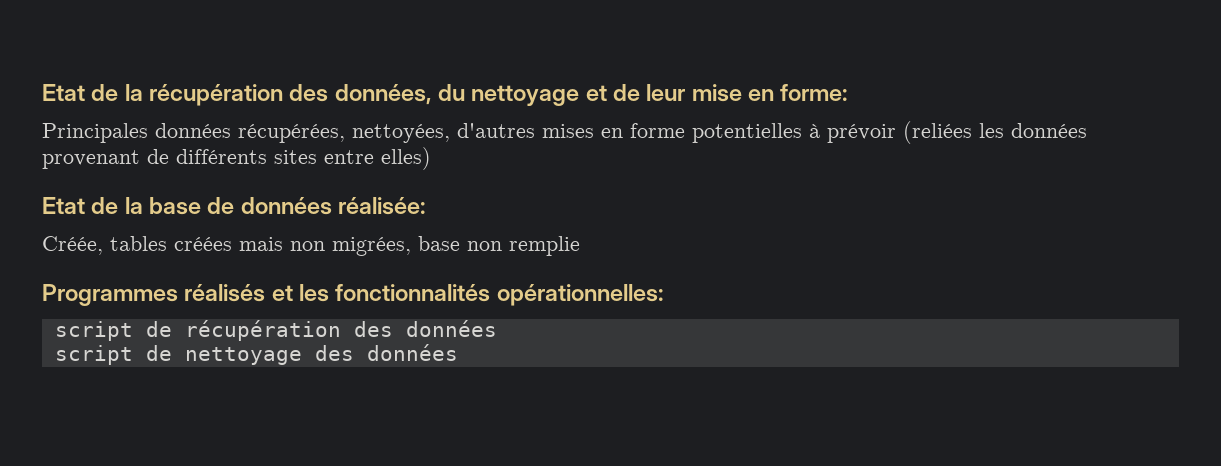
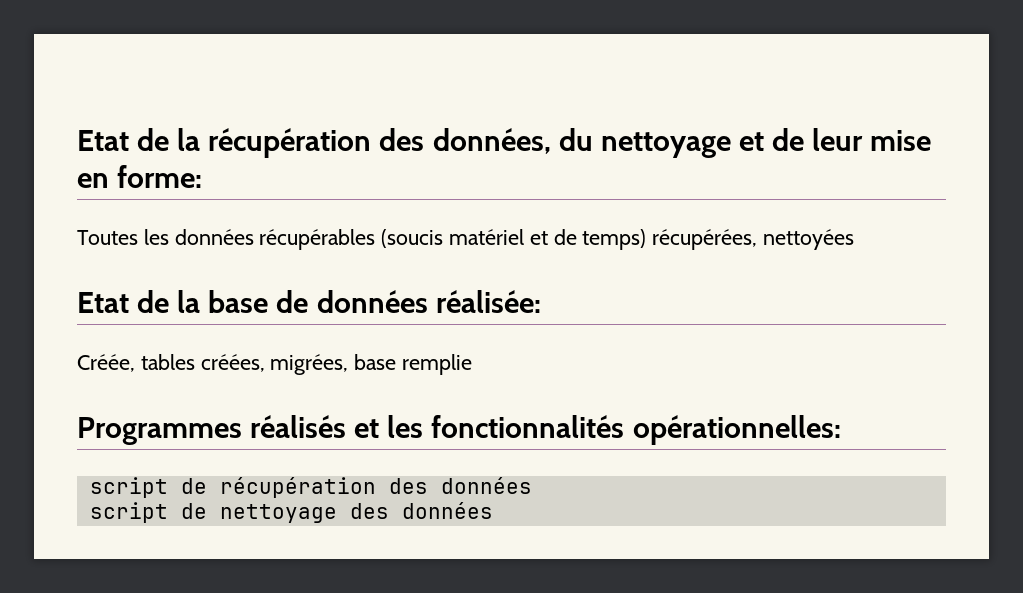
- Principales données récupérées, nettoyées, d'autres mises en forme potentielles à prévoir (reliées les données provenant de différents sites entre elles)
+ Toutes les données récupérables (soucis matériel et de temps) récupérées, nettoyées
- Créée, tables créées mais non migrées, base non remplie
+ Créée, tables créées, migrées, base remplie

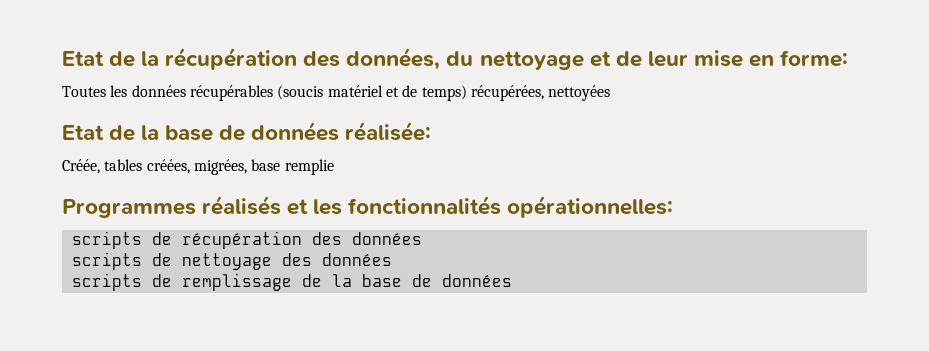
- script de récupération des données
+ scripts de récupération des données
- script de nettoyage des données
+ scripts de nettoyage des données
+ scripts de remplissage de la base de données

